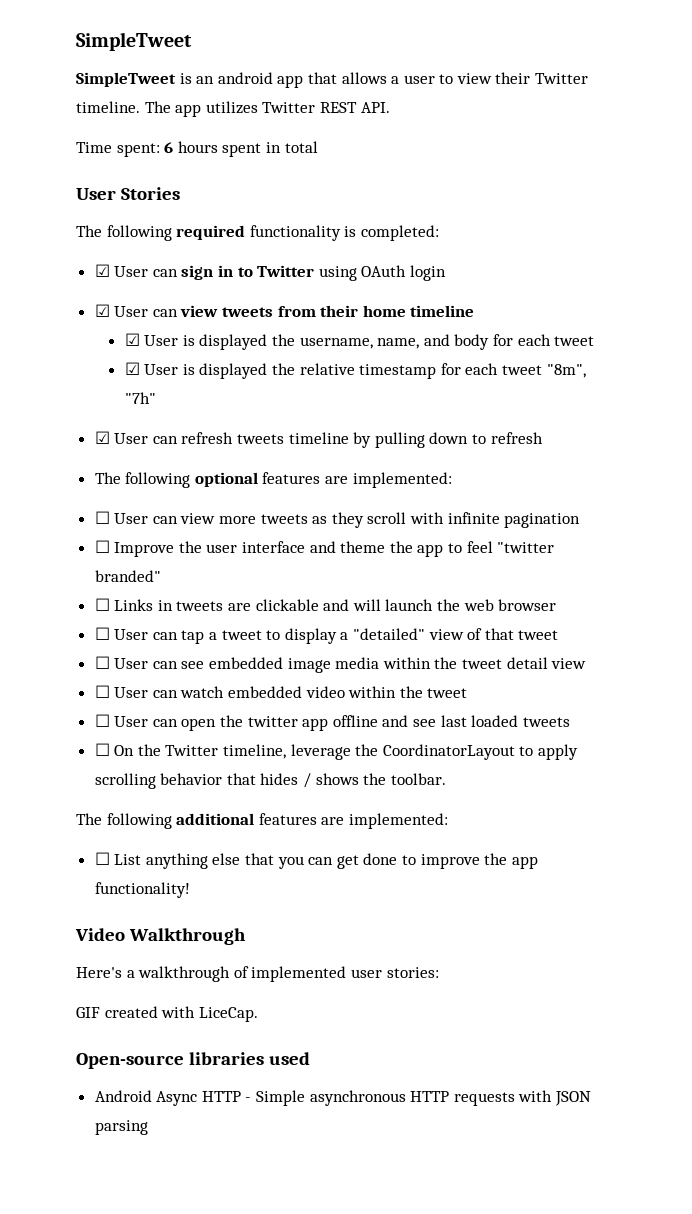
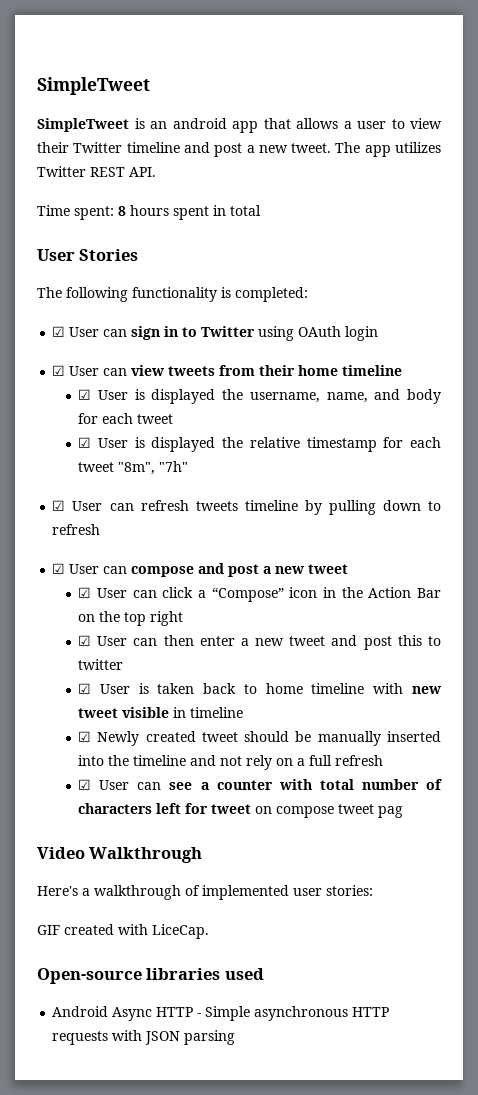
- SimpleTweet is an android app that allows a user to view their Twitter timeline.
+ SimpleTweet is an android app that allows a user to view their Twitter timeline and post a new tweet.
- Time spent: 6 hours spent in total
+ Time spent: 8 hours spent in total
- The following required functionality is completed:
+ The following functionality is completed:
- The following optional features are implemented:
- ☐ User can view more tweets as they scroll with infinite pagination
- ☐ Improve the user interface and theme the app to feel "twitter branded"
- ☐ Links in tweets are clickable and will launch the web browser
- ☐ User can tap a tweet to display a "detailed" view of that tweet
- ☐ User can see embedded image media within the tweet detail view
- ☐ User can watch embedded video within the tweet
- ☐ User can open the twitter app offline and see last loaded tweets
- ☐ On the Twitter timeline, leverage the CoordinatorLayout to apply scrolling behavior that hides / shows the toolbar.
- The following additional features are implemented:
- ☐ List anything else that you can get done to improve the app functionality!
+ ☑ User can compose and post a new tweet
+ ☑ User can click a “Compose” icon in the Action Bar on the top right
+ ☑ User can then enter a new tweet and post this to twitter
+ ☑ User is taken back to home timeline with new tweet visible in timeline
+ ☑ Newly created tweet should be manually inserted into the timeline and not rely on a full refresh
+ ☑ User can see a counter with total number of characters left for tweet on compose tweet pag

